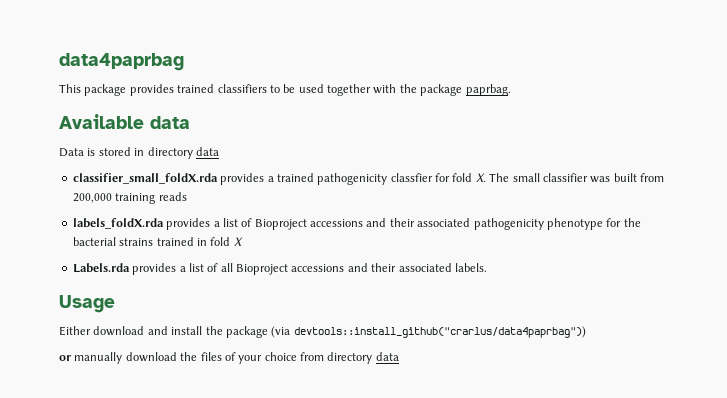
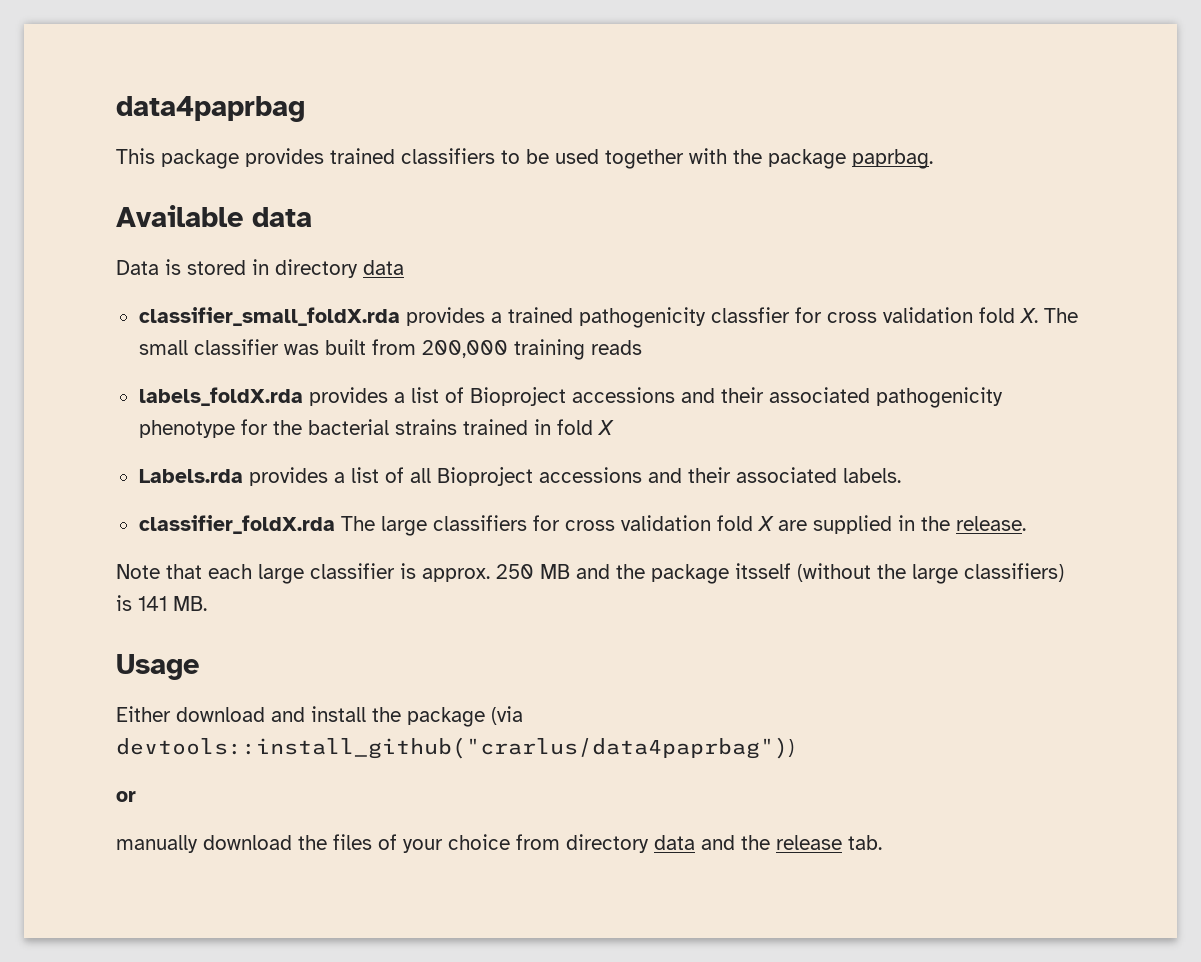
- classifier_small_foldX.rda provides a trained pathogenicity classfier for fold X. The small classifier was built from 200,000 training reads
+ classifier_small_foldX.rda provides a trained pathogenicity classfier for cross validation fold X. The small classifier was built from 200,000 training reads
+ classifier_foldX.rda The large classifiers for cross validation fold X are supplied in the release.
+ Note that each large classifier is approx. 250 MB and the package itsself (without the large classifiers) is 141 MB.
- or manually download the files of your choice from directory data
+ or
+ manually download the files of your choice from directory data and the release tab.

